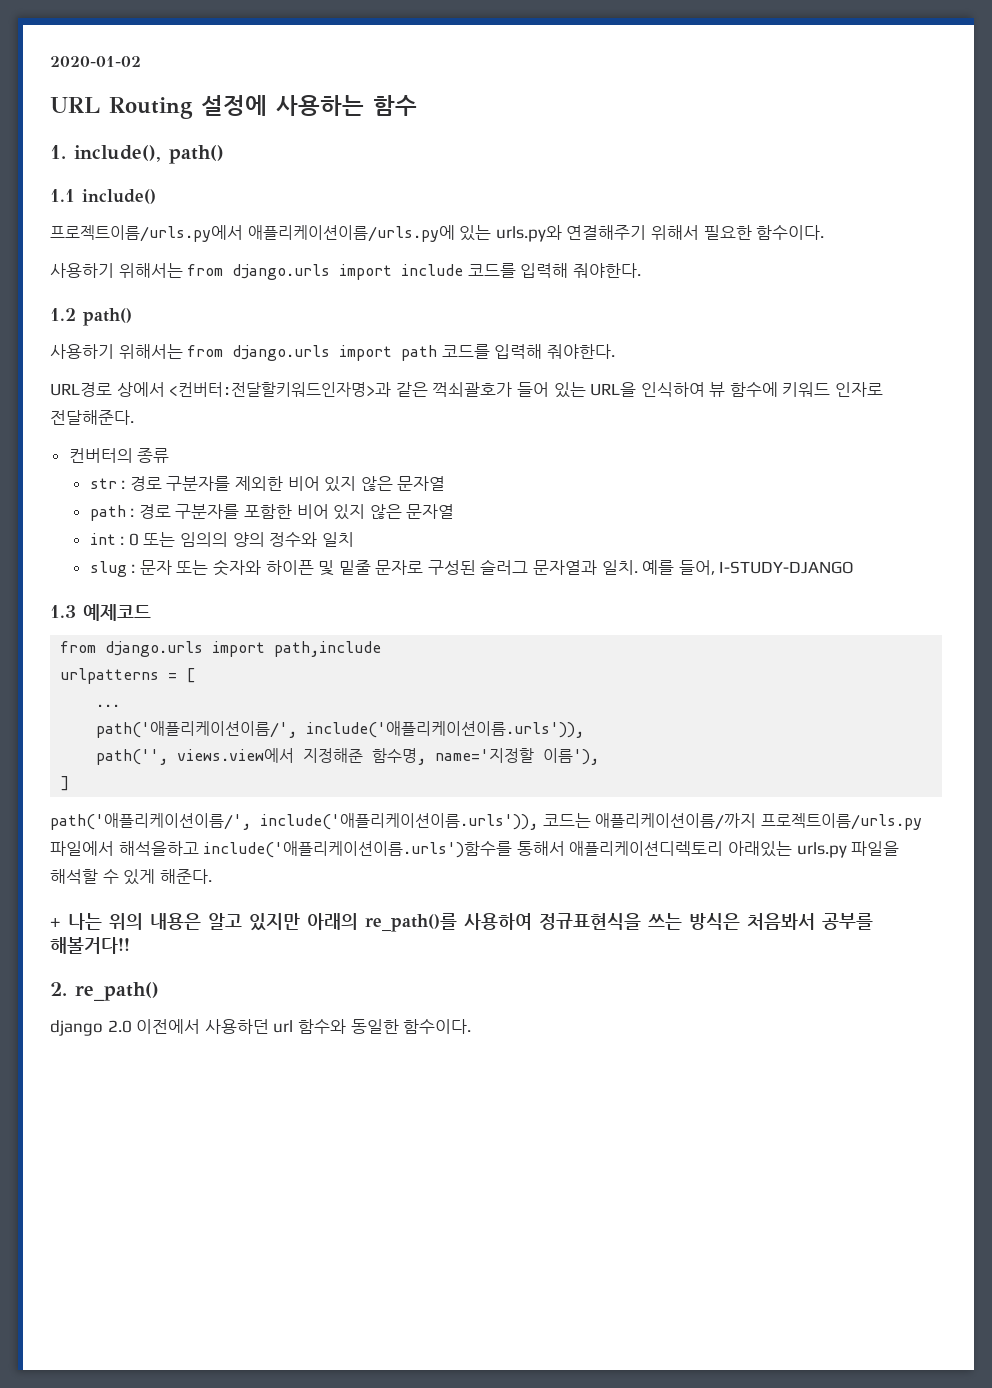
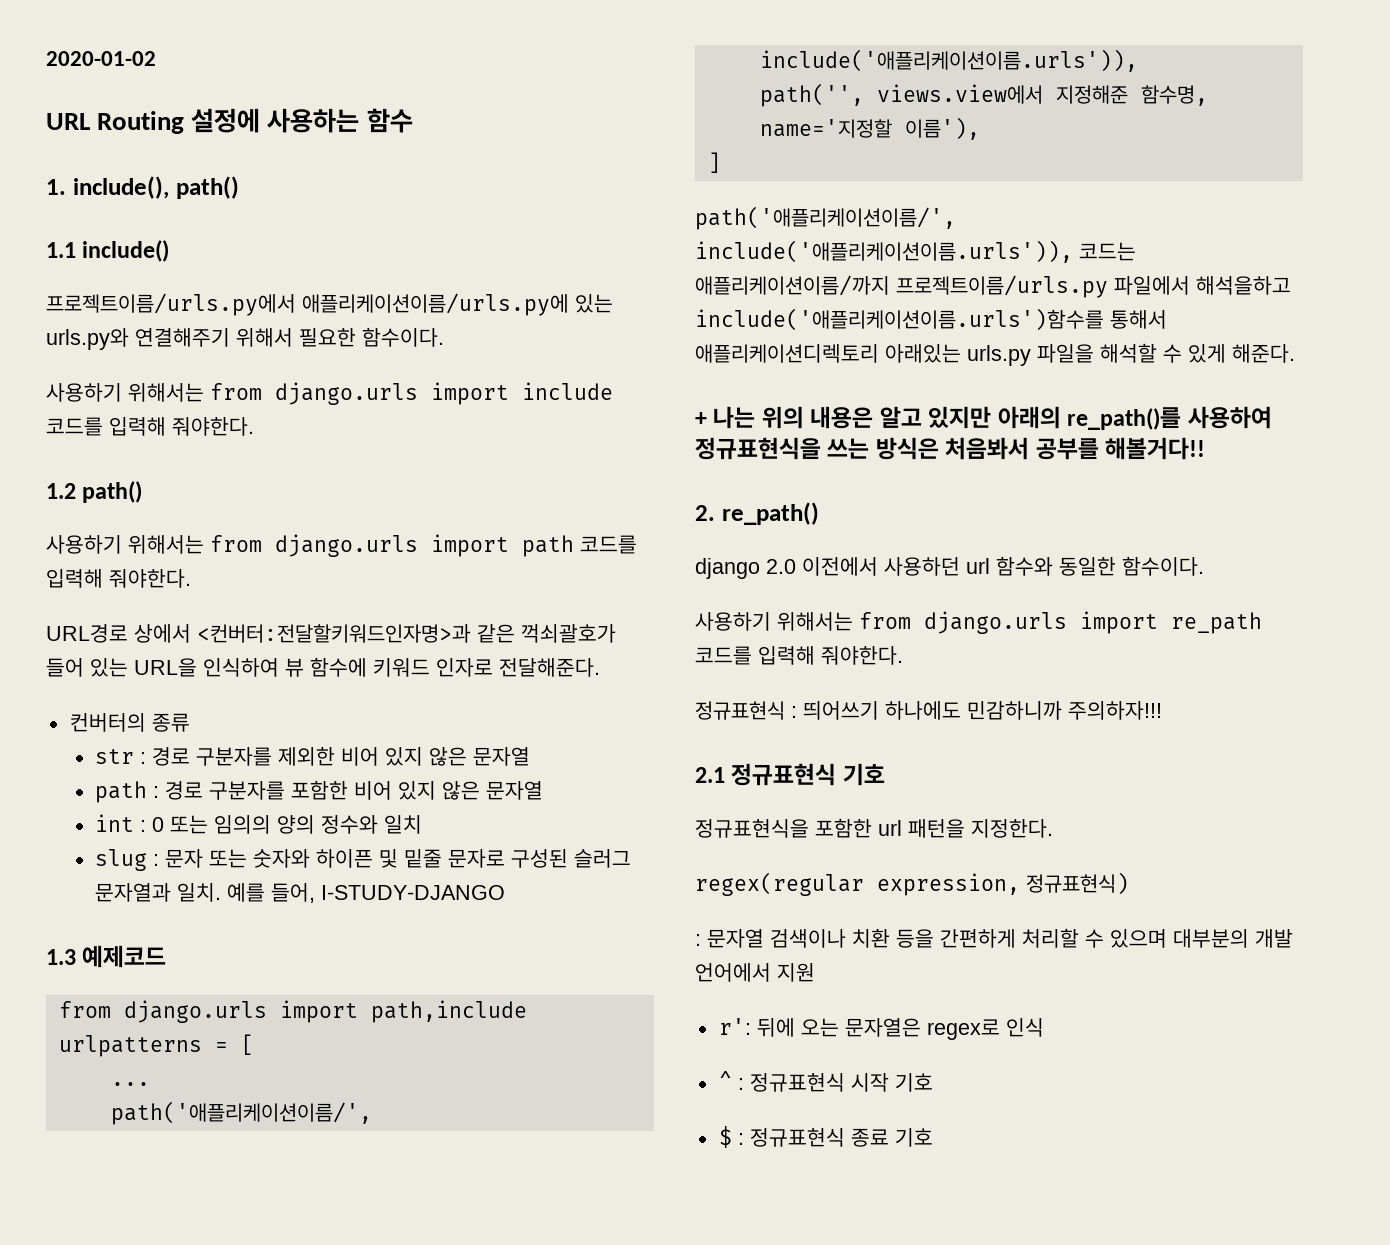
+ 사용하기 위해서는 from django.urls import re_path 코드를 입력해 줘야한다.
+ 정규표현식 : 띄어쓰기 하나에도 민감하니까 주의하자!!!
+ 2.1 정규표현식 기호
+ 정규표현식을 포함한 url 패턴을 지정한다.
+ regex(regular expression, 정규표현식)
+ : 문자열 검색이나 치환 등을 간편하게 처리할 수 있으며 대부분의 개발 언어에서 지원
+ r': 뒤에 오는 문자열은 regex로 인식
+ ^ : 정규표현식 시작 기호
+ $ : 정규표현식 종료 기호

